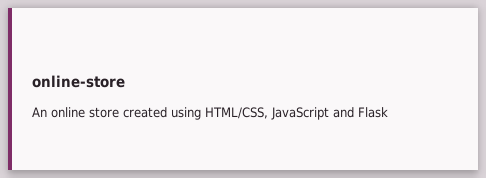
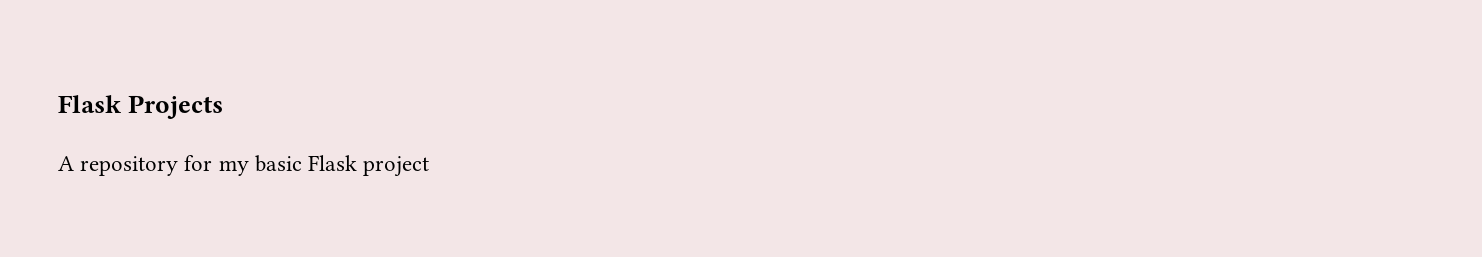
- online-store
- An online store created using HTML/CSS, JavaScript and Flask
+ Flask Projects
+ A repository for my basic Flask project

